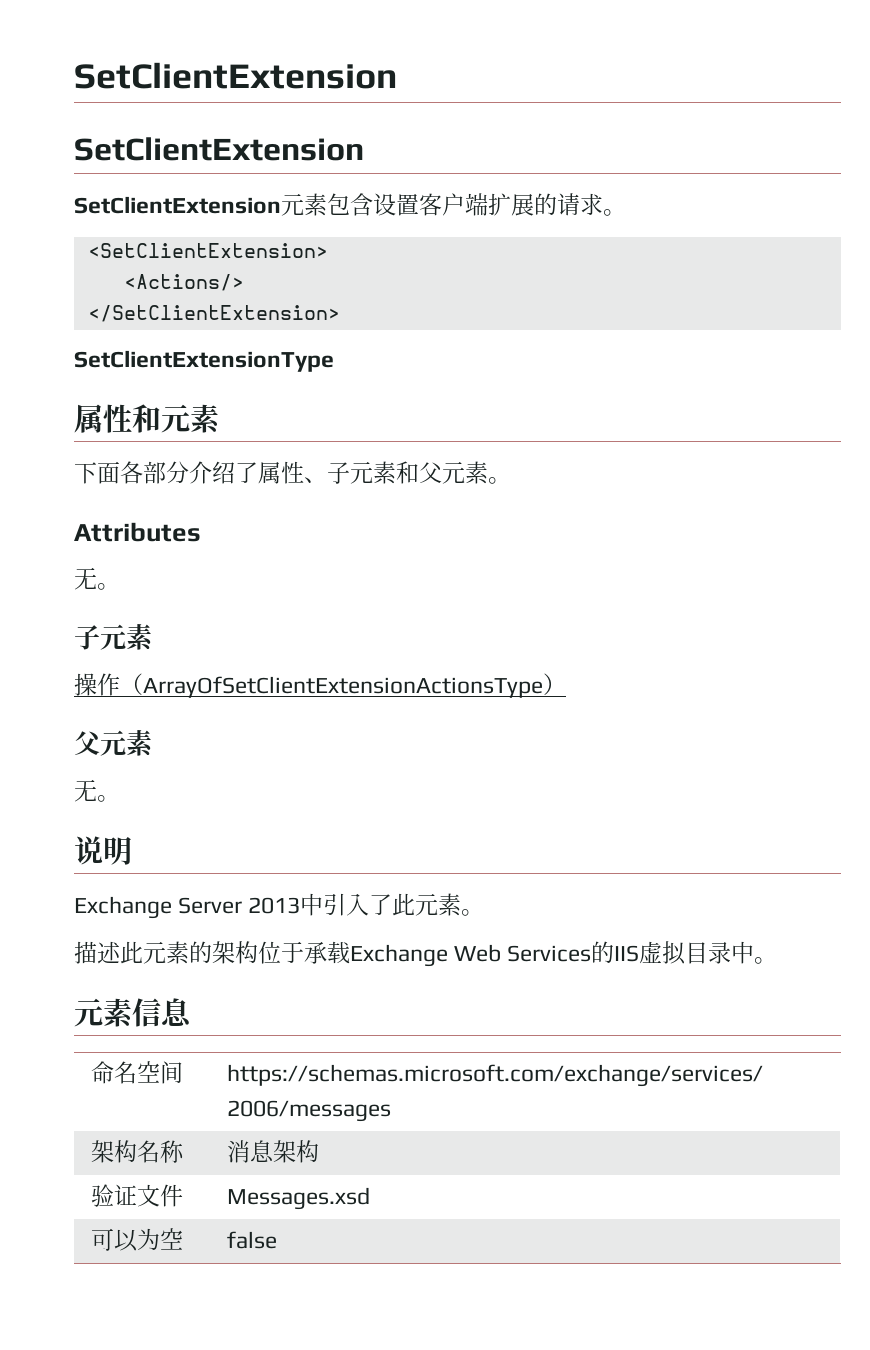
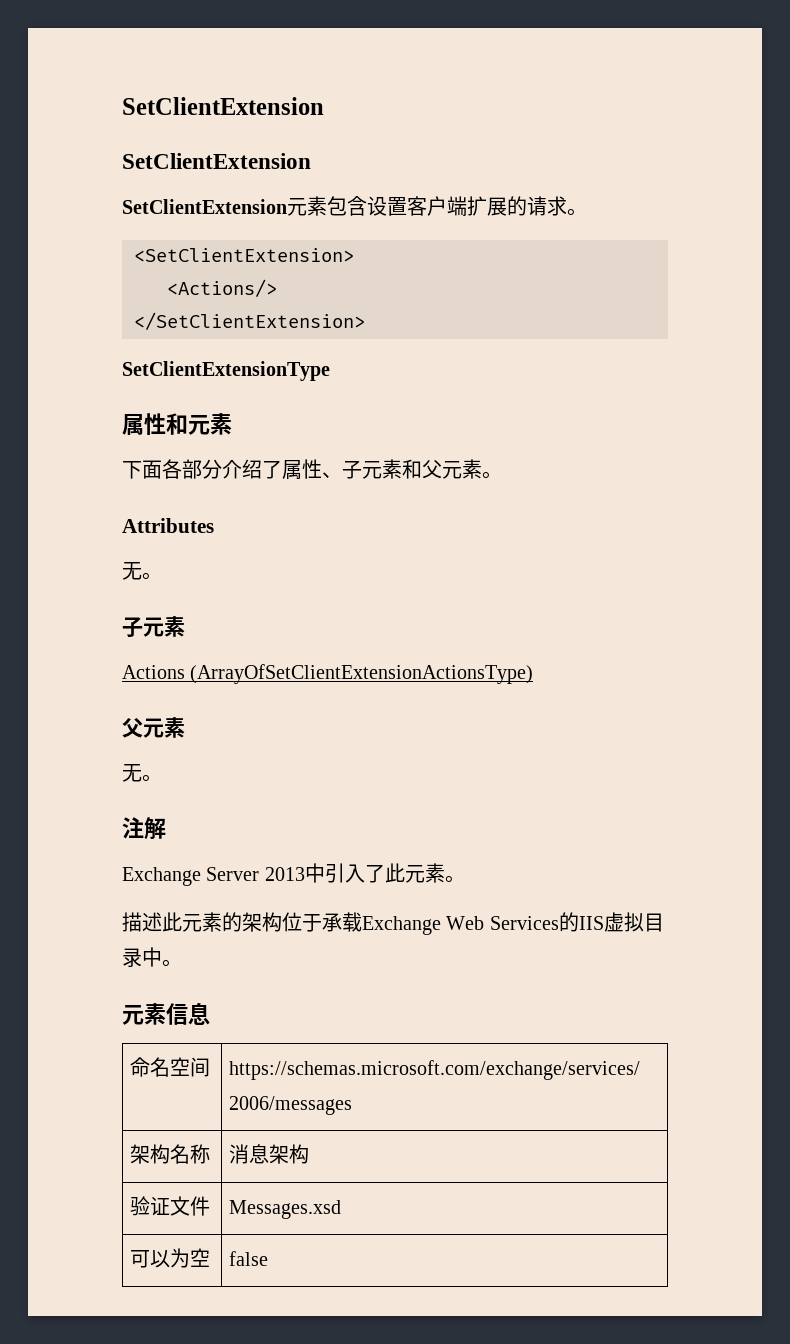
- 操作（ArrayOfSetClientExtensionActionsType）
+ Actions (ArrayOfSetClientExtensionActionsType)
- 说明
+ 注解

